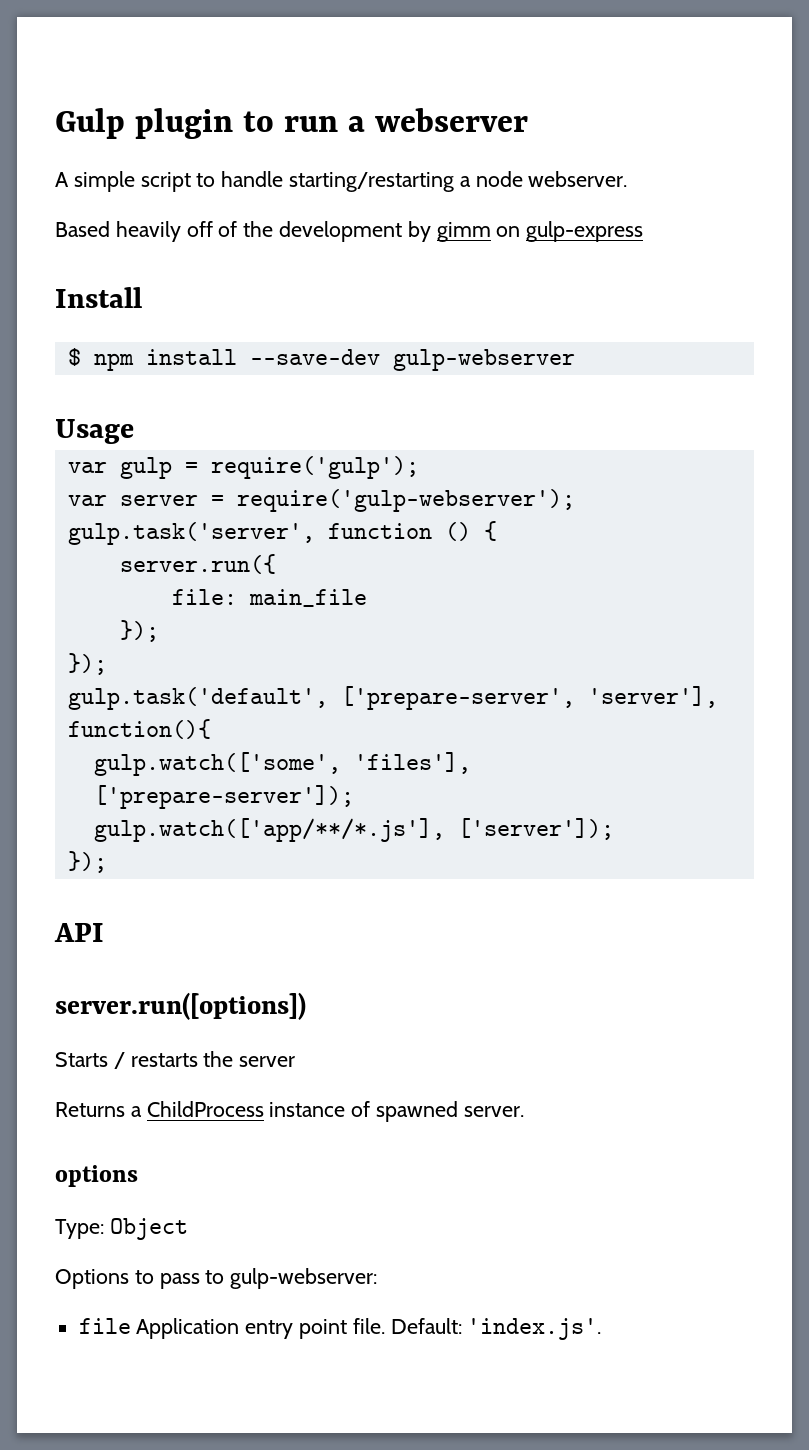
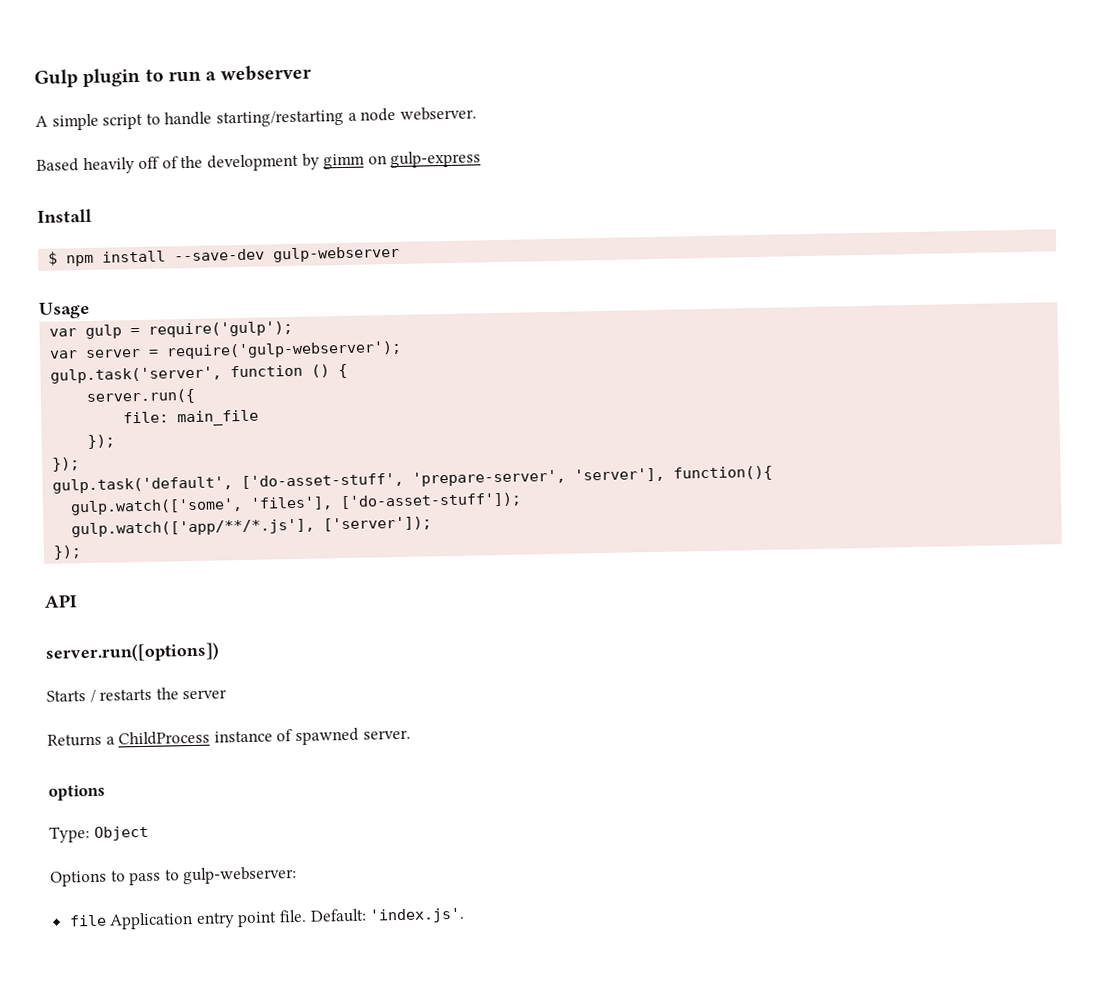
- gulp.task('default', ['prepare-server', 'server'], function(){
+ gulp.task('default', ['do-asset-stuff', 'prepare-server', 'server'], function(){
- gulp.watch(['some', 'files'], ['prepare-server']);
+ gulp.watch(['some', 'files'], ['do-asset-stuff']);

